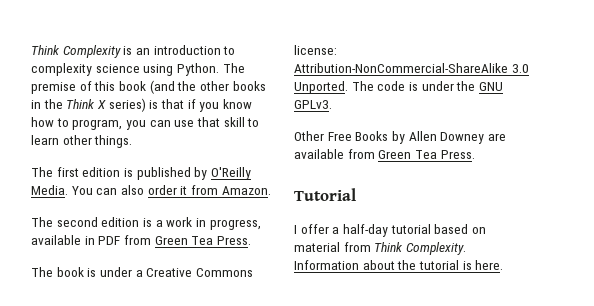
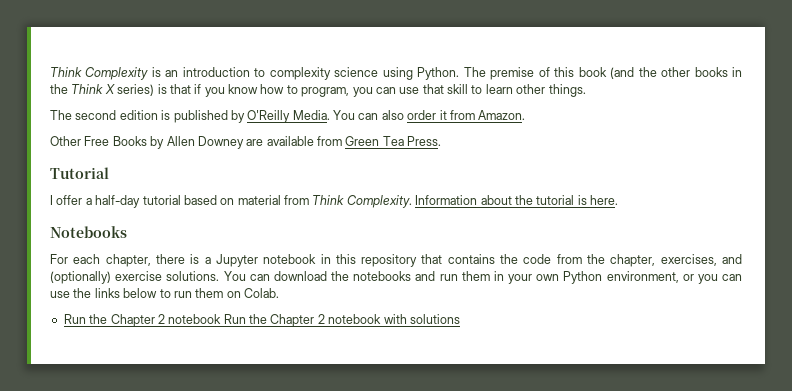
- The first edition is published by O'Reilly Media.
+ The second edition is published by O'Reilly Media.
- The second edition is a work in progress, available in PDF from Green Tea Press.
- The book is under a Creative Commons license: Attribution-NonCommercial-ShareAlike 3.0 Unported. The code is under the GNU GPLv3.
+ Notebooks
+ For each chapter, there is a Jupyter notebook in this repository that contains the code from the chapter, exercises, and (optionally) exercise solutions. You can download the notebooks and run them in your own Python environment, or you can use the links below to run them on Colab.
+ Run the Chapter 2 notebook Run the Chapter 2 notebook with solutions

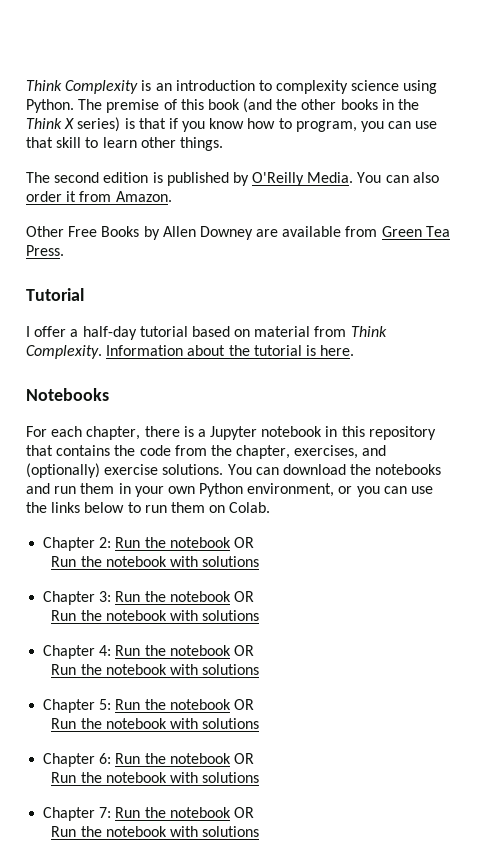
- Run the Chapter 2 notebook Run the Chapter 2 notebook with solutions
+ Chapter 2: Run the notebook OR
+ Run the notebook with solutions
+ Chapter 3: Run the notebook OR
+ Run the notebook with solutions
+ Chapter 4: Run the notebook OR
+ Run the notebook with solutions
+ Chapter 5: Run the notebook OR
+ Run the notebook with solutions
+ Chapter 6: Run the notebook OR
+ Run the notebook with solutions
+ Chapter 7: Run the notebook OR
+ Run the notebook with solutions

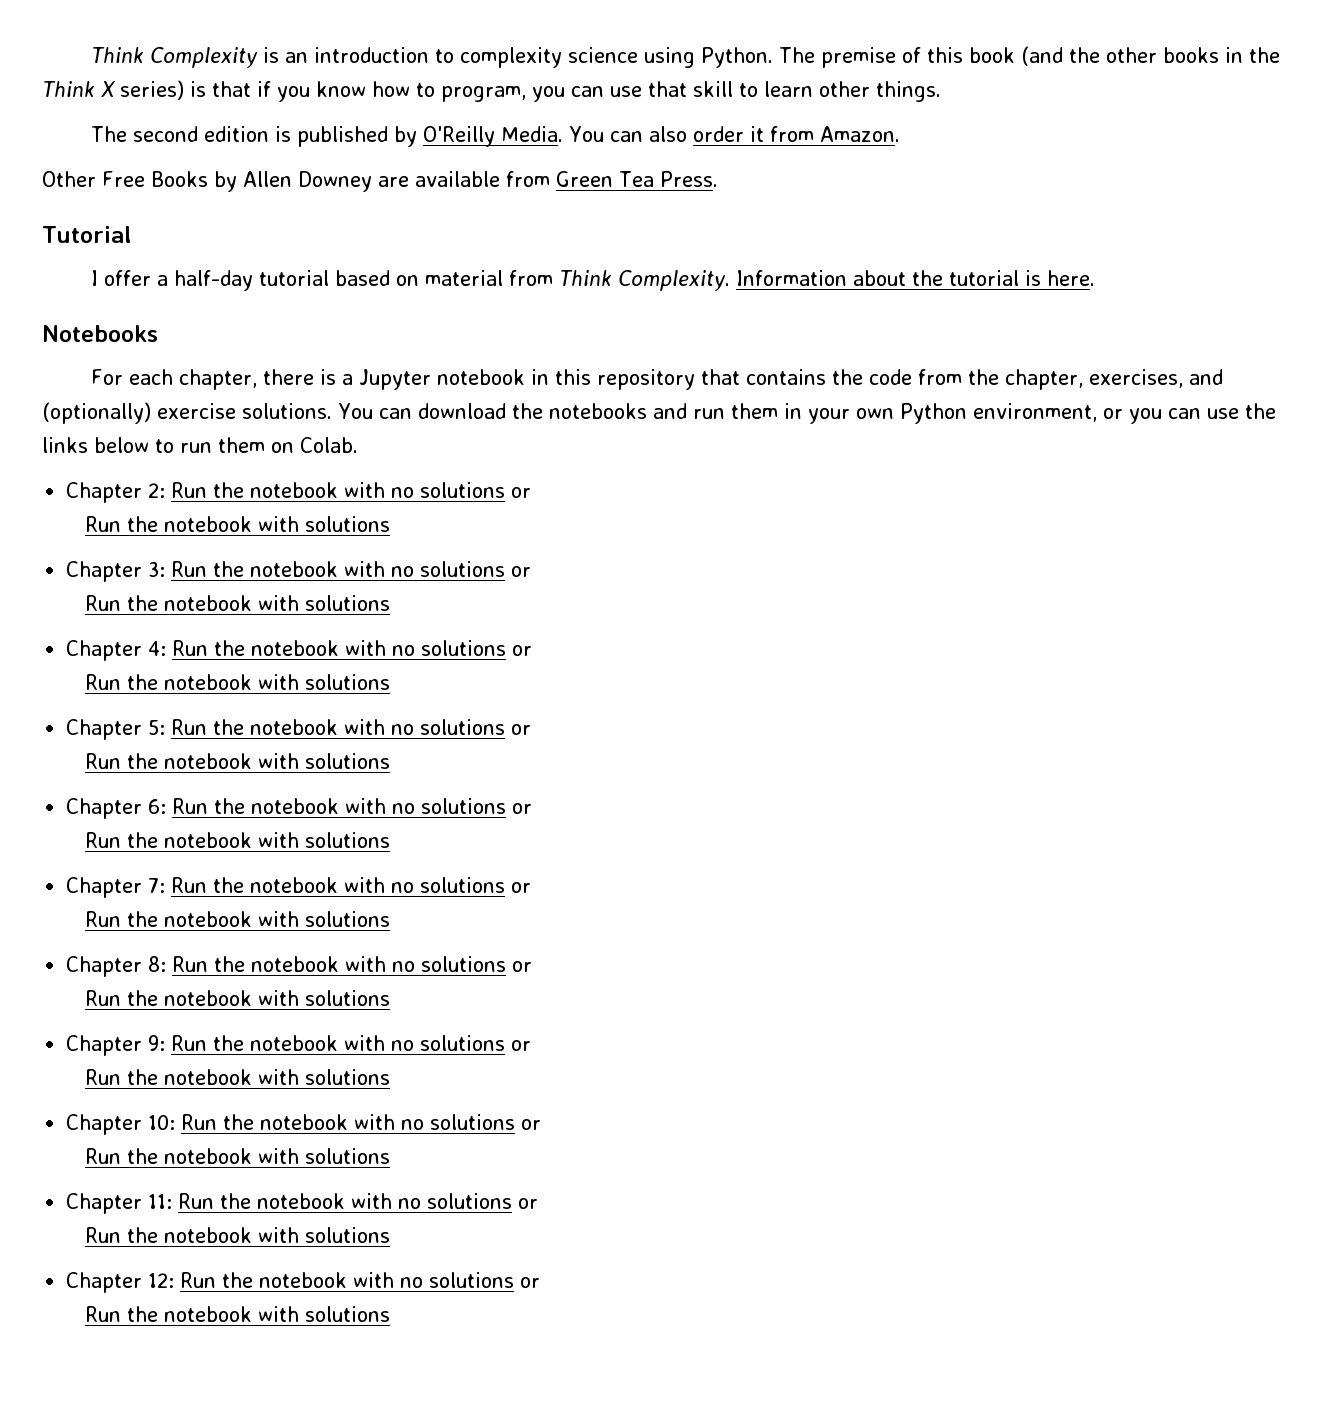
- Chapter 2: Run the notebook OR
+ Chapter 2: Run the notebook with no solutions or
- Chapter 3: Run the notebook OR
+ Chapter 3: Run the notebook with no solutions or
- Chapter 4: Run the notebook OR
+ Chapter 4: Run the notebook with no solutions or
- Chapter 5: Run the notebook OR
+ Chapter 5: Run the notebook with no solutions or
- Chapter 6: Run the notebook OR
+ Chapter 6: Run the notebook with no solutions or
- Chapter 7: Run the notebook OR
+ Chapter 7: Run the notebook with no solutions or
+ Run the notebook with solutions
+ Chapter 8: Run the notebook with no solutions or
+ Run the notebook with solutions
+ Chapter 9: Run the notebook with no solutions or
+ Run the notebook with solutions
+ Chapter 10: Run the notebook with no solutions or
+ Run the notebook with solutions
+ Chapter 11: Run the notebook with no solutions or
+ Run the notebook with solutions
+ Chapter 12: Run the notebook with no solutions or

